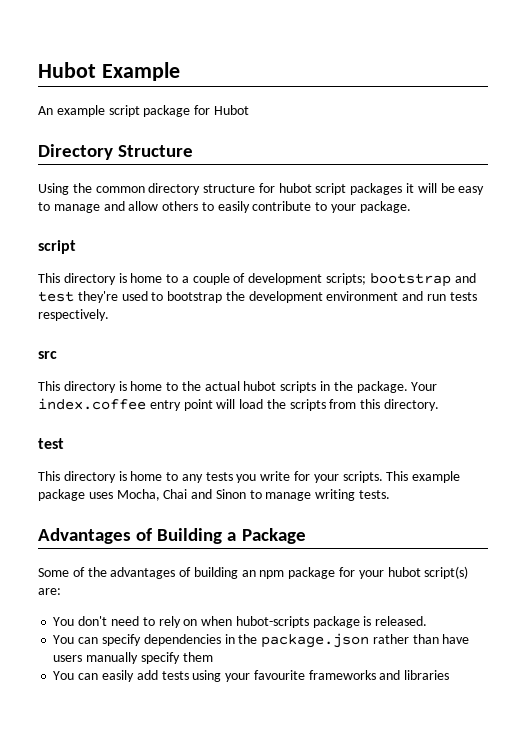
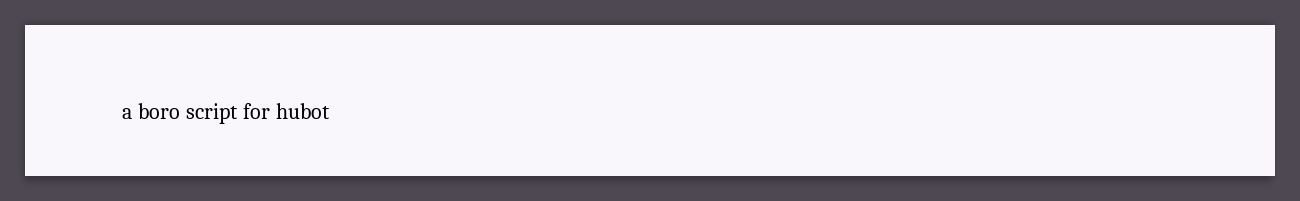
- Hubot Example
- An example script package for Hubot
- Directory Structure
- Using the common directory structure for hubot script packages it will be easy to manage and allow others to easily contribute to your package.
- script
- This directory is home to a couple of development scripts; bootstrap and test they're used to bootstrap the development environment and run tests respectively.
- src
- This directory is home to the actual hubot scripts in the package. Your index.coffee entry point will load the scripts from this directory.
- test
- This directory is home to any tests you write for your scripts. This example package uses Mocha, Chai and Sinon to manage writing tests.
- Advantages of Building a Package
- Some of the advantages of building an npm package for your hubot script(s) are:
- You don't need to rely on when hubot-scripts package is released.
- You can specify dependencies in the package.json rather than have users manually specify them
- You can easily add tests using your favourite frameworks and libraries
+ a boro script for hubot

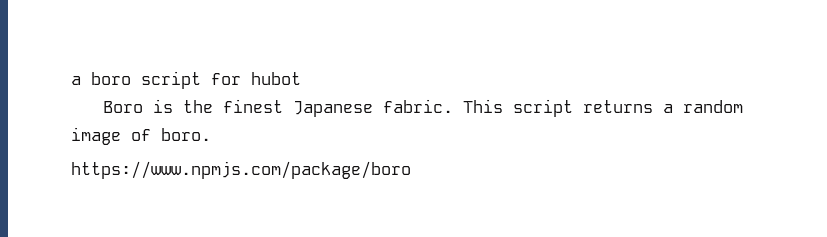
+ Boro is the finest Japanese fabric. This script returns a random image of boro.
+ https://www.npmjs.com/package/boro

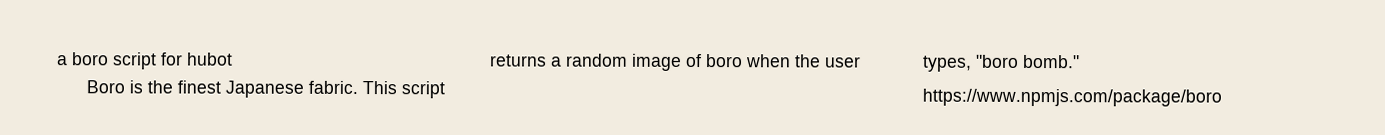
- This script returns a random image of boro.
+ This script returns a random image of boro when the user types, "boro bomb."

